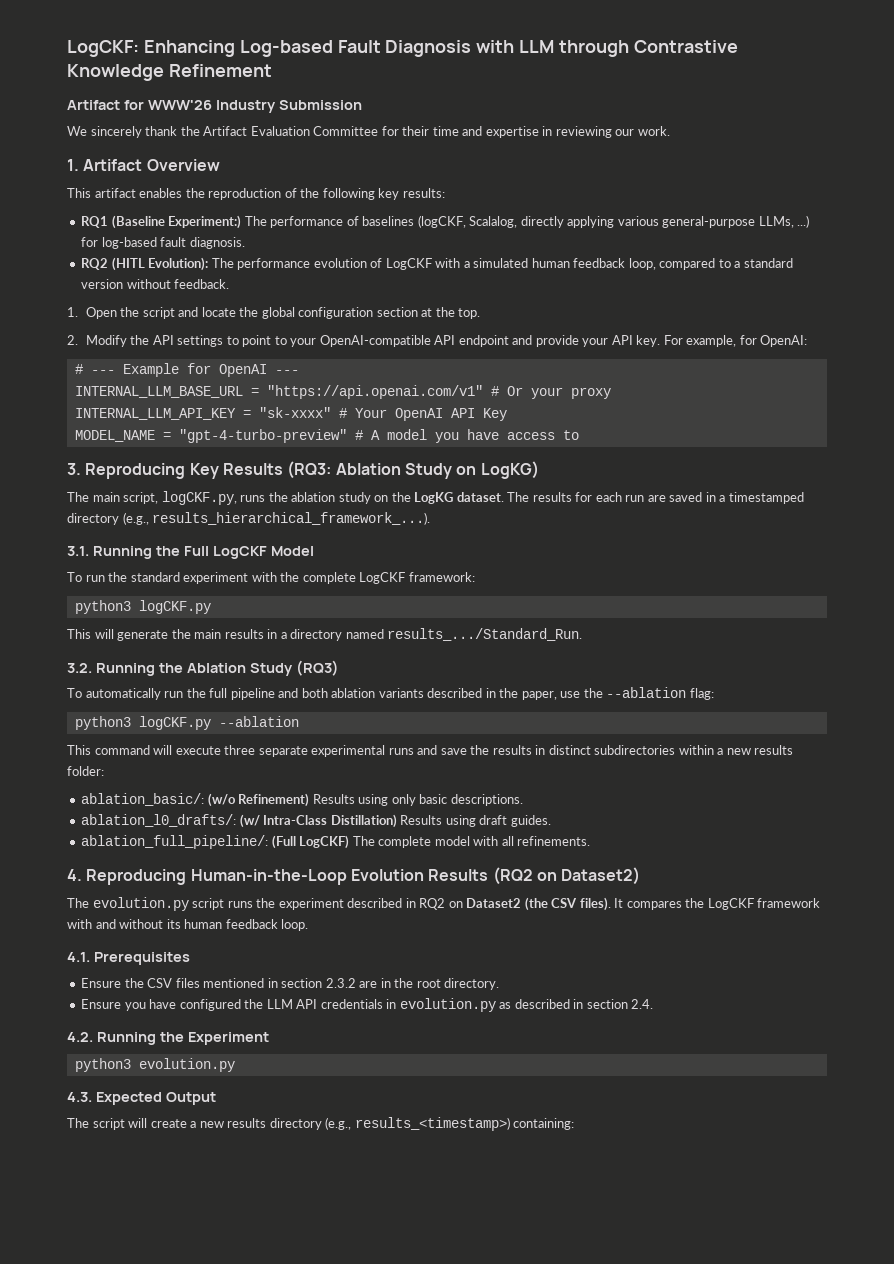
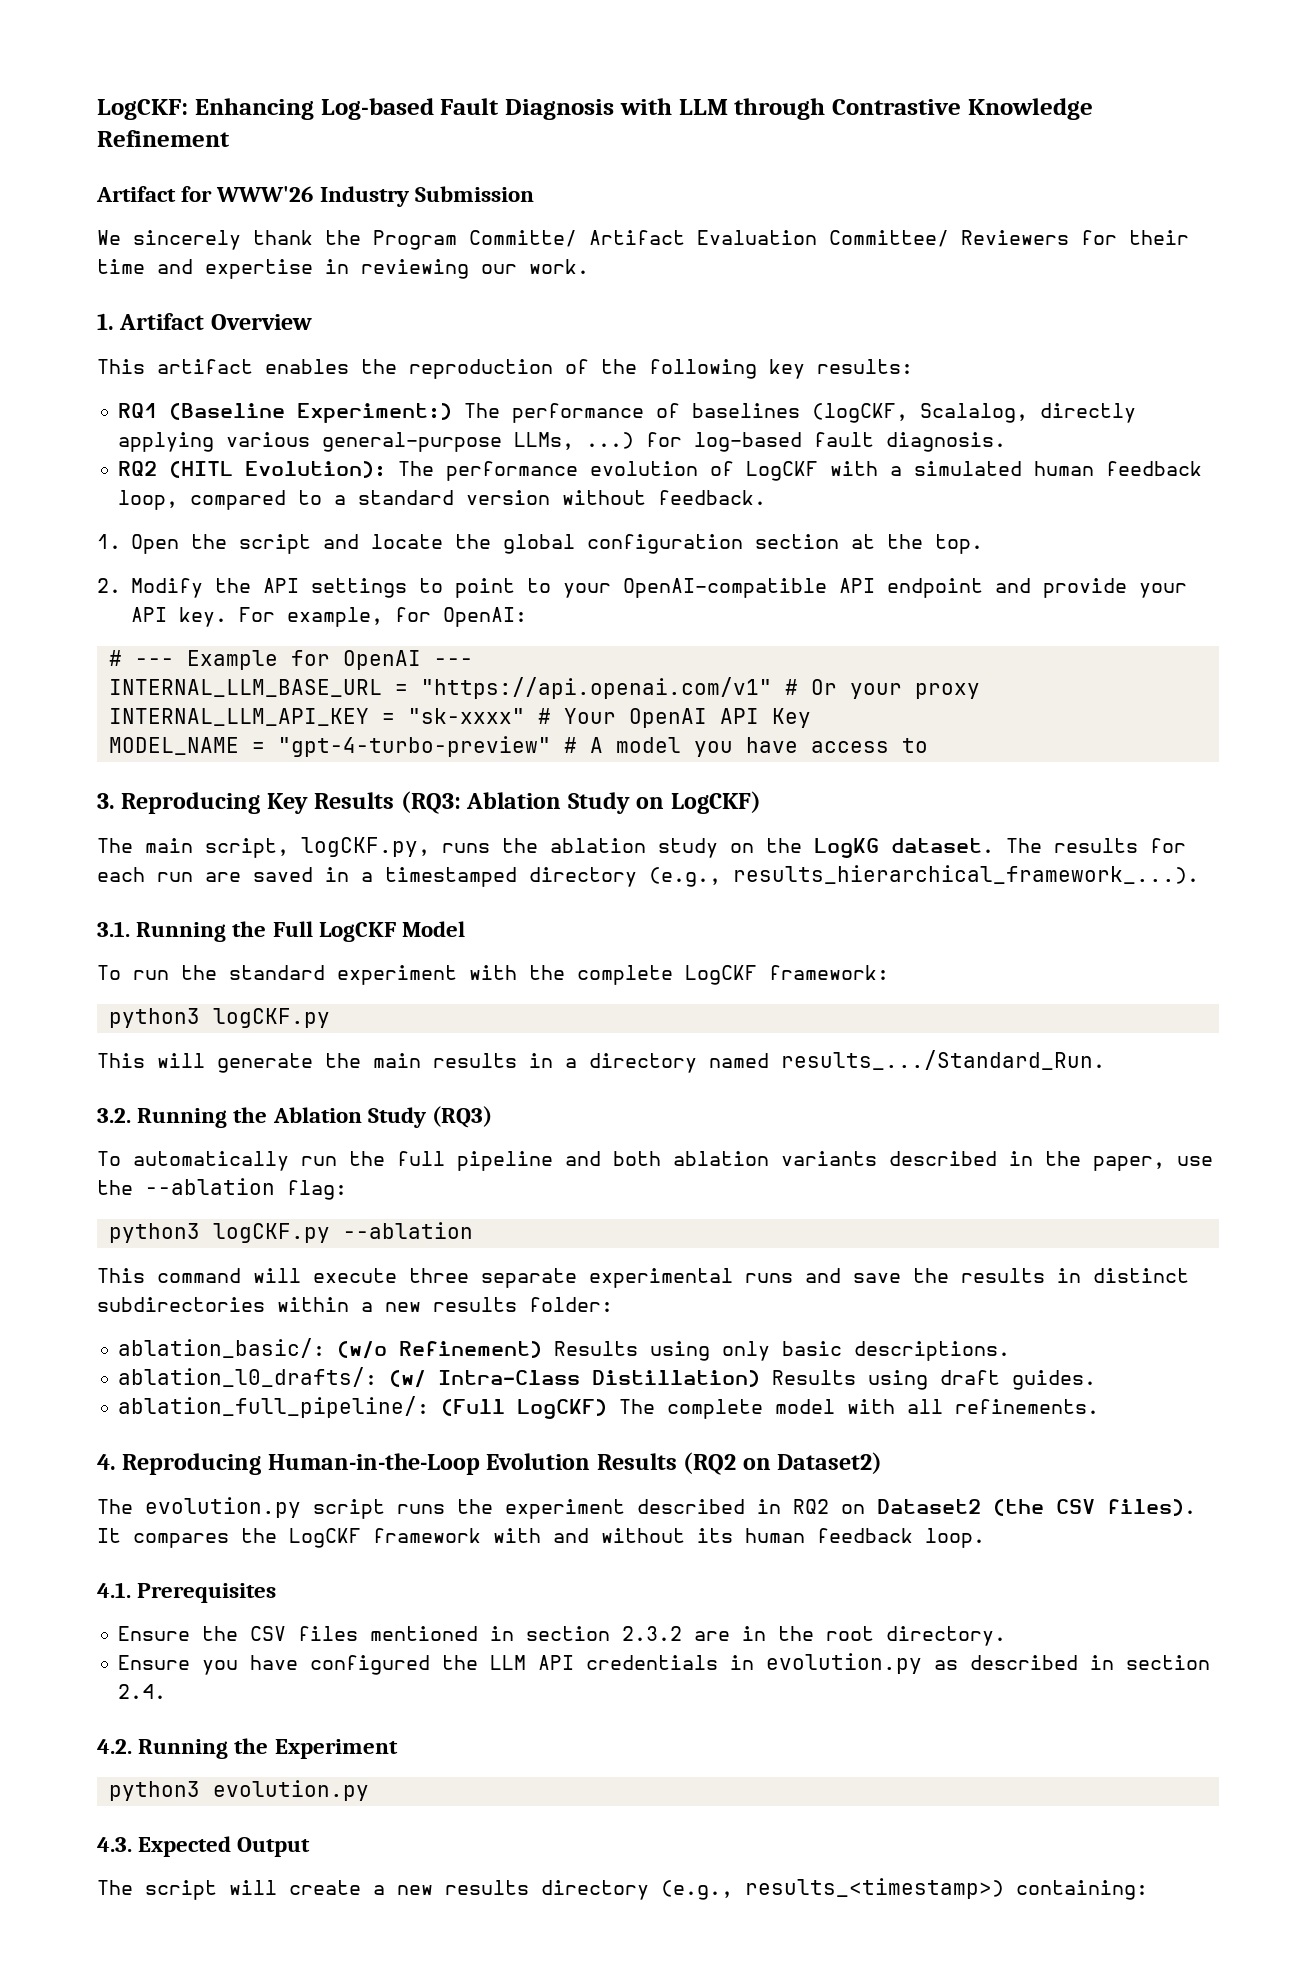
- We sincerely thank the Artifact Evaluation Committee for their time and expertise in reviewing our work.
+ We sincerely thank the Program Committe/ Artifact Evaluation Committee/ Reviewers for their time and expertise in reviewing our work.
- 3. Reproducing Key Results (RQ3: Ablation Study on LogKG)
+ 3. Reproducing Key Results (RQ3: Ablation Study on LogCKF)

